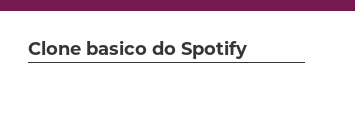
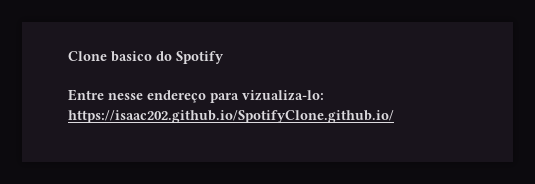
+ Entre nesse endereço para vizualiza-lo: https://isaac202.github.io/SpotifyClone.github.io/

